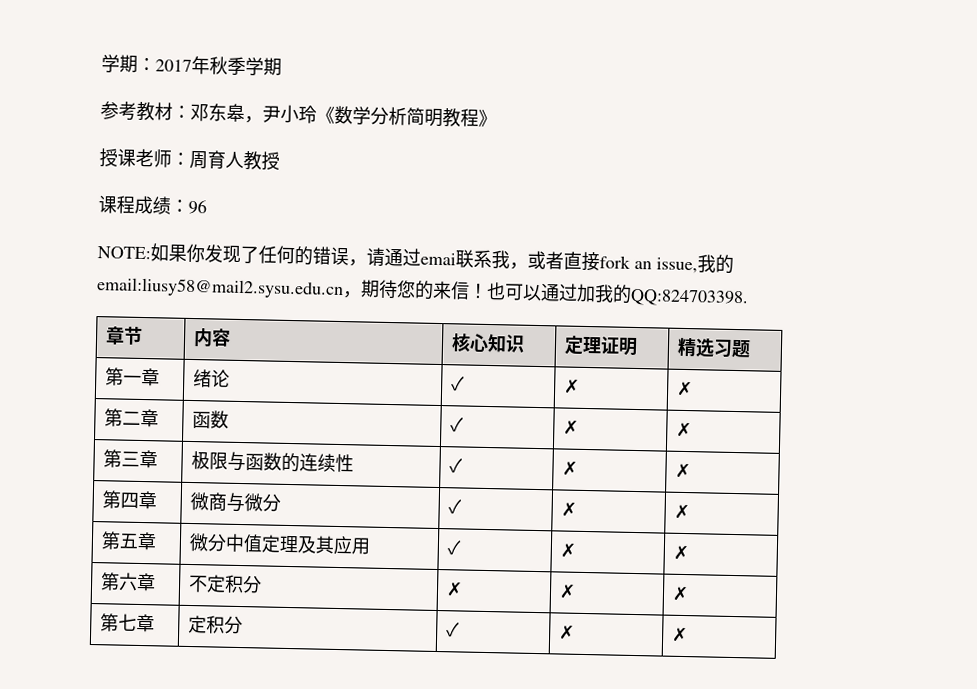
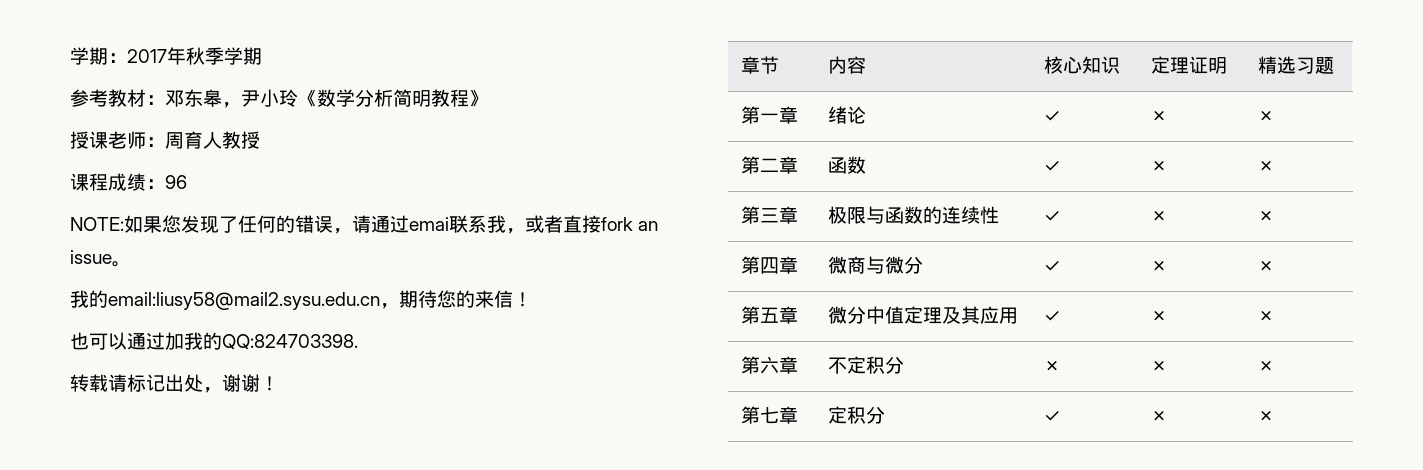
- NOTE:如果你发现了任何的错误，请通过emai联系我，或者直接fork an issue,我的email:liusy58@mail2.sysu.edu.cn，期待您的来信！也可以通过加我的QQ:824703398.
+ NOTE:如果您发现了任何的错误，请通过emai联系我，或者直接fork an issue。
+ 我的email:liusy58@mail2.sysu.edu.cn，期待您的来信！
+ 也可以通过加我的QQ:824703398.
+ 转载请标记出处，谢谢！

